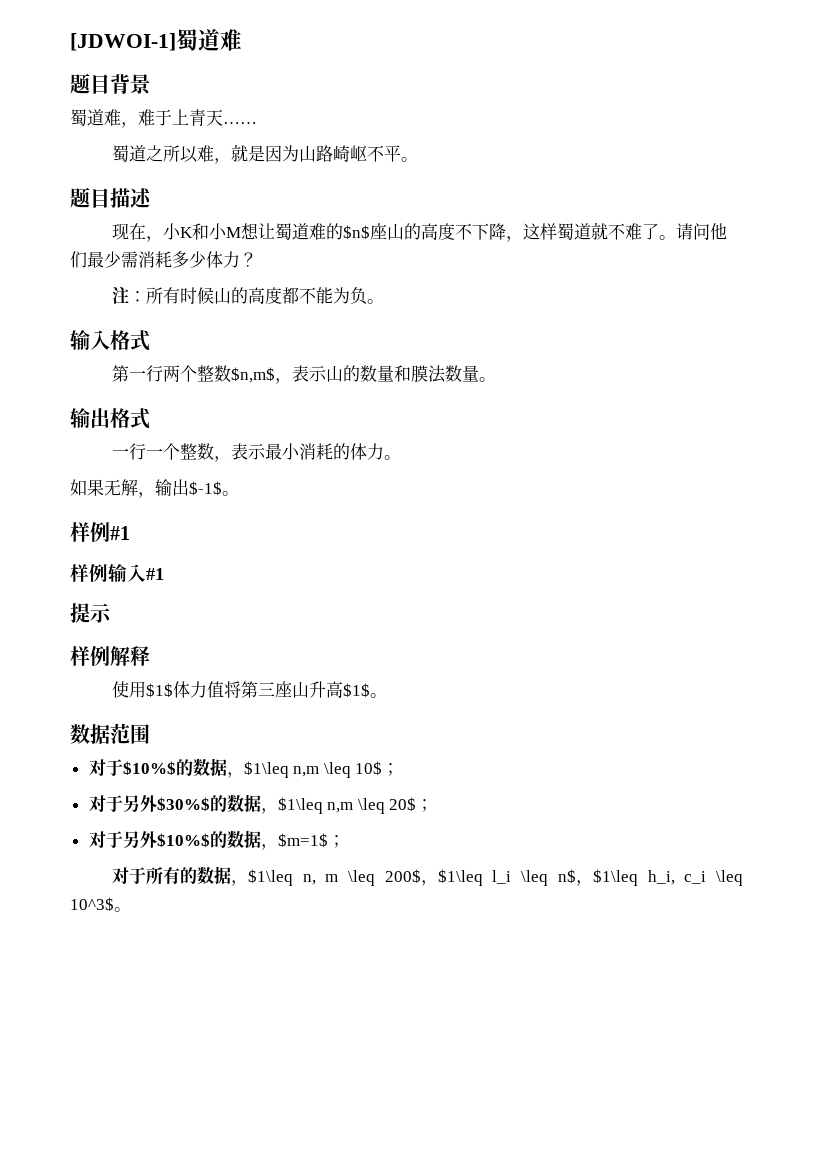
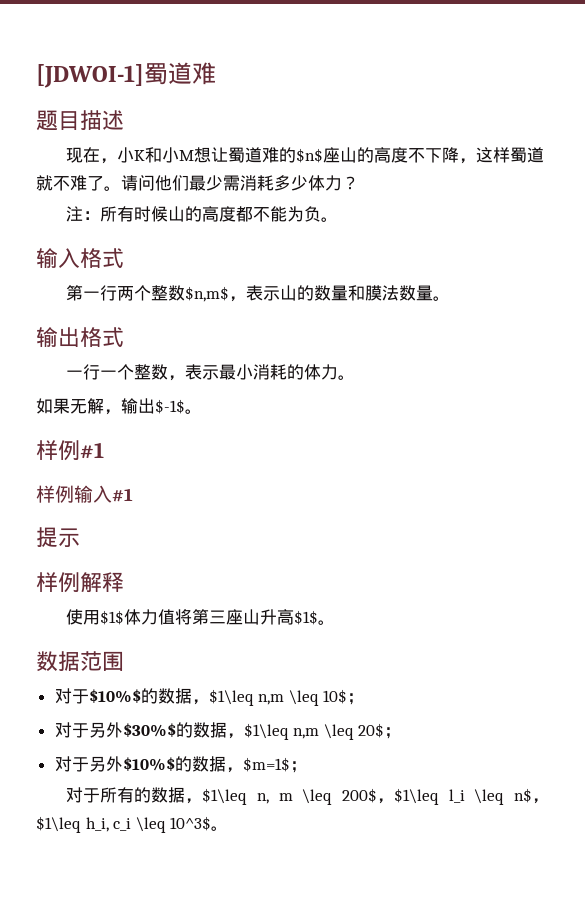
- 题目背景
- 蜀道难，难于上青天……
- 蜀道之所以难，就是因为山路崎岖不平。

